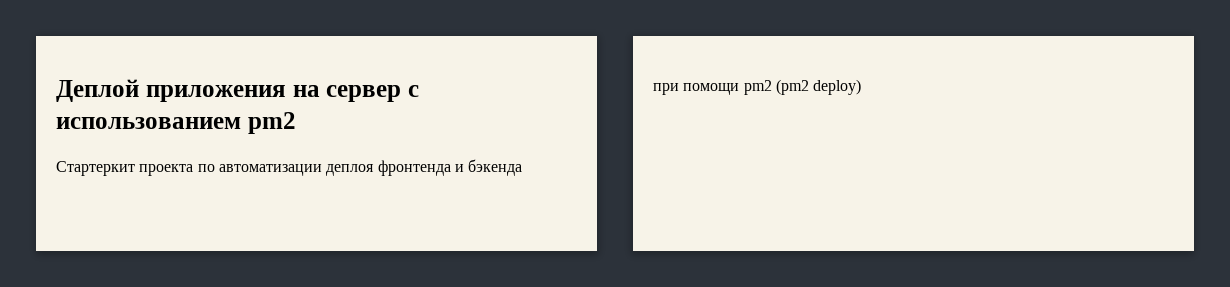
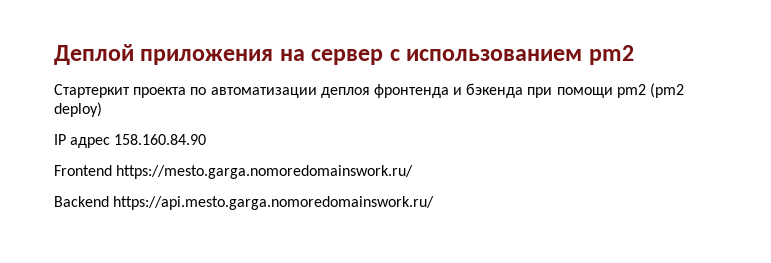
+ IP адрес 158.160.84.90
+ Frontend https://mesto.garga.nomoredomainswork.ru/
+ Backend https://api.mesto.garga.nomoredomainswork.ru/

